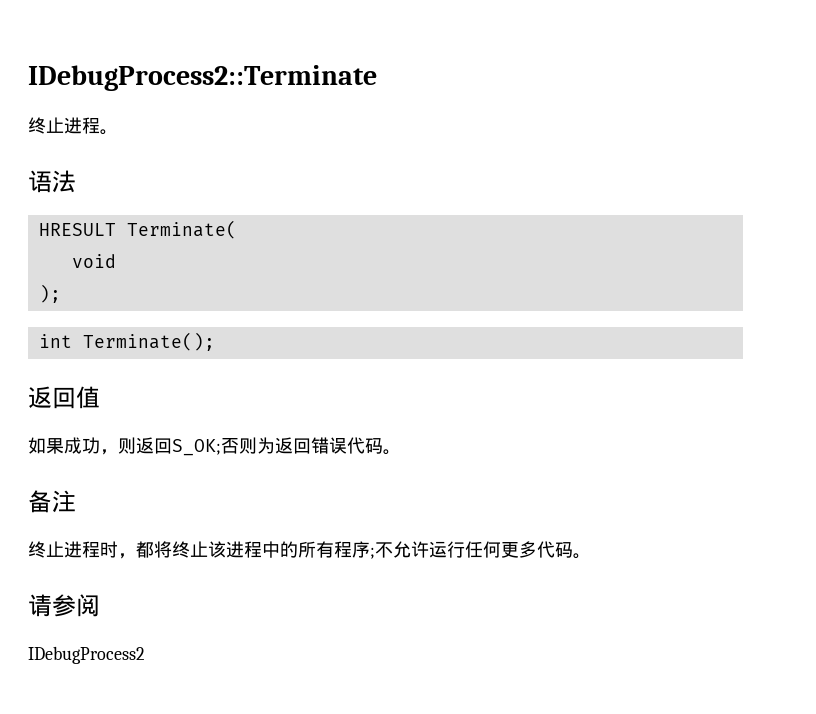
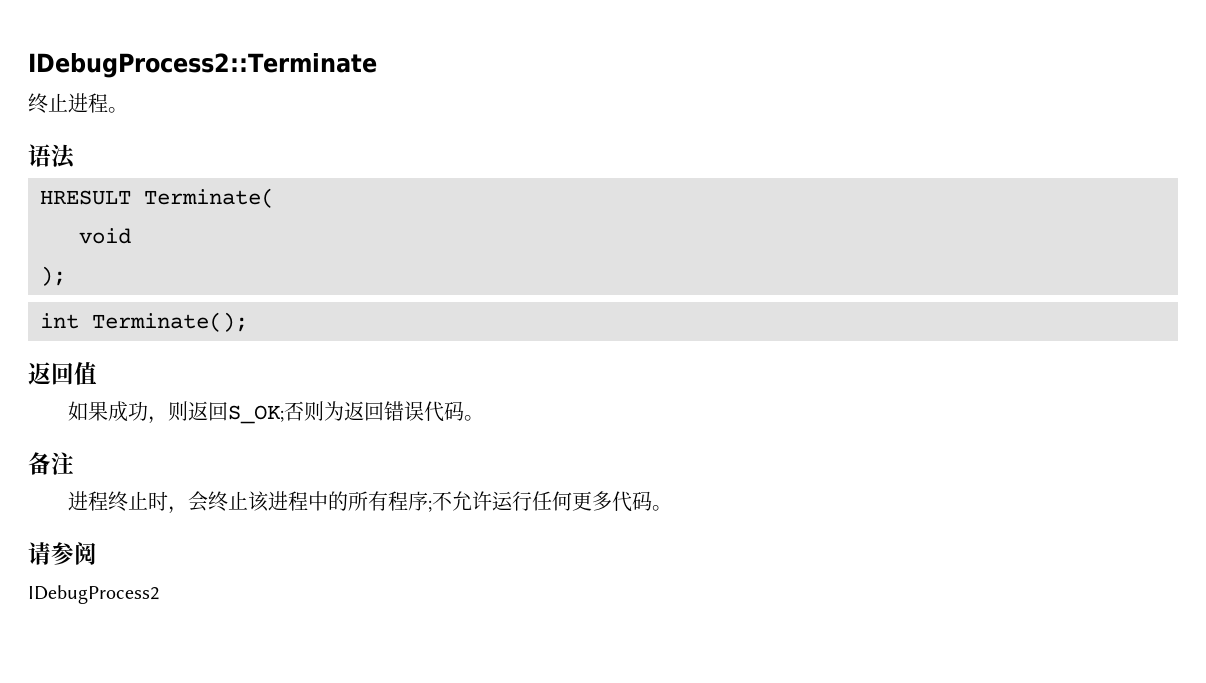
- 终止进程时，都将终止该进程中的所有程序;不允许运行任何更多代码。
+ 进程终止时，会终止该进程中的所有程序;不允许运行任何更多代码。

